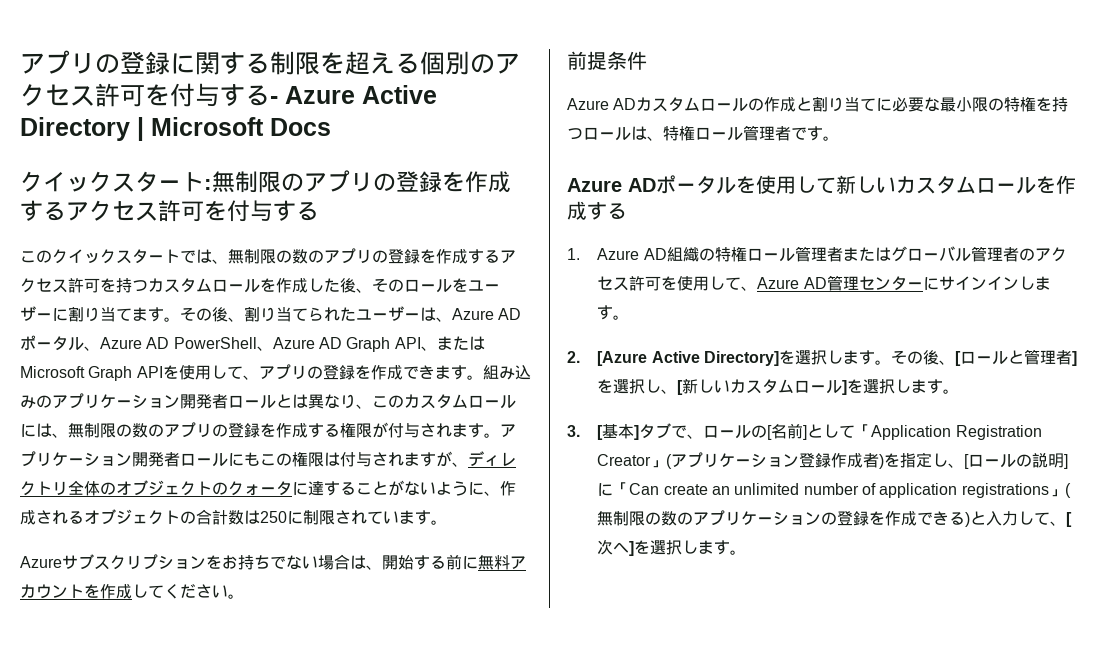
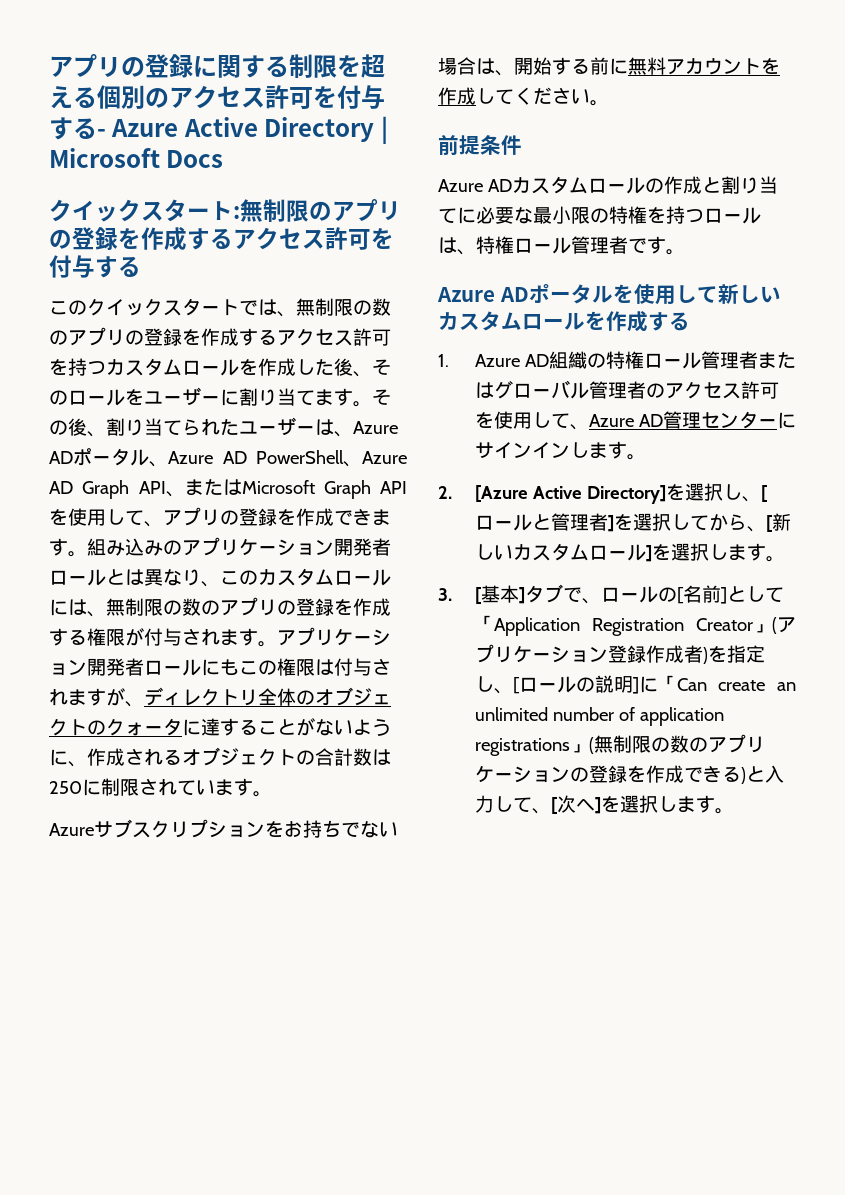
- 2. [Azure Active Directory]を選択します。その後、[ロールと管理者]を選択し、[新しいカスタムロール]を選択します。
+ 2. [Azure Active Directory]を選択し、[ロールと管理者]を選択してから、[新しいカスタムロール]を選択します。

